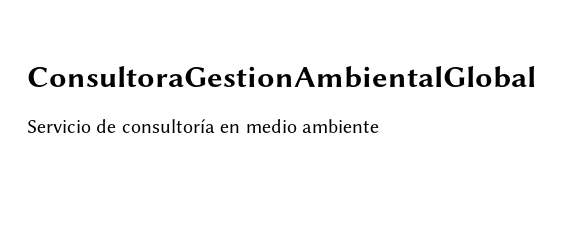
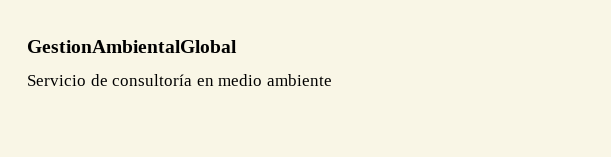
- ConsultoraGestionAmbientalGlobal
+ GestionAmbientalGlobal

